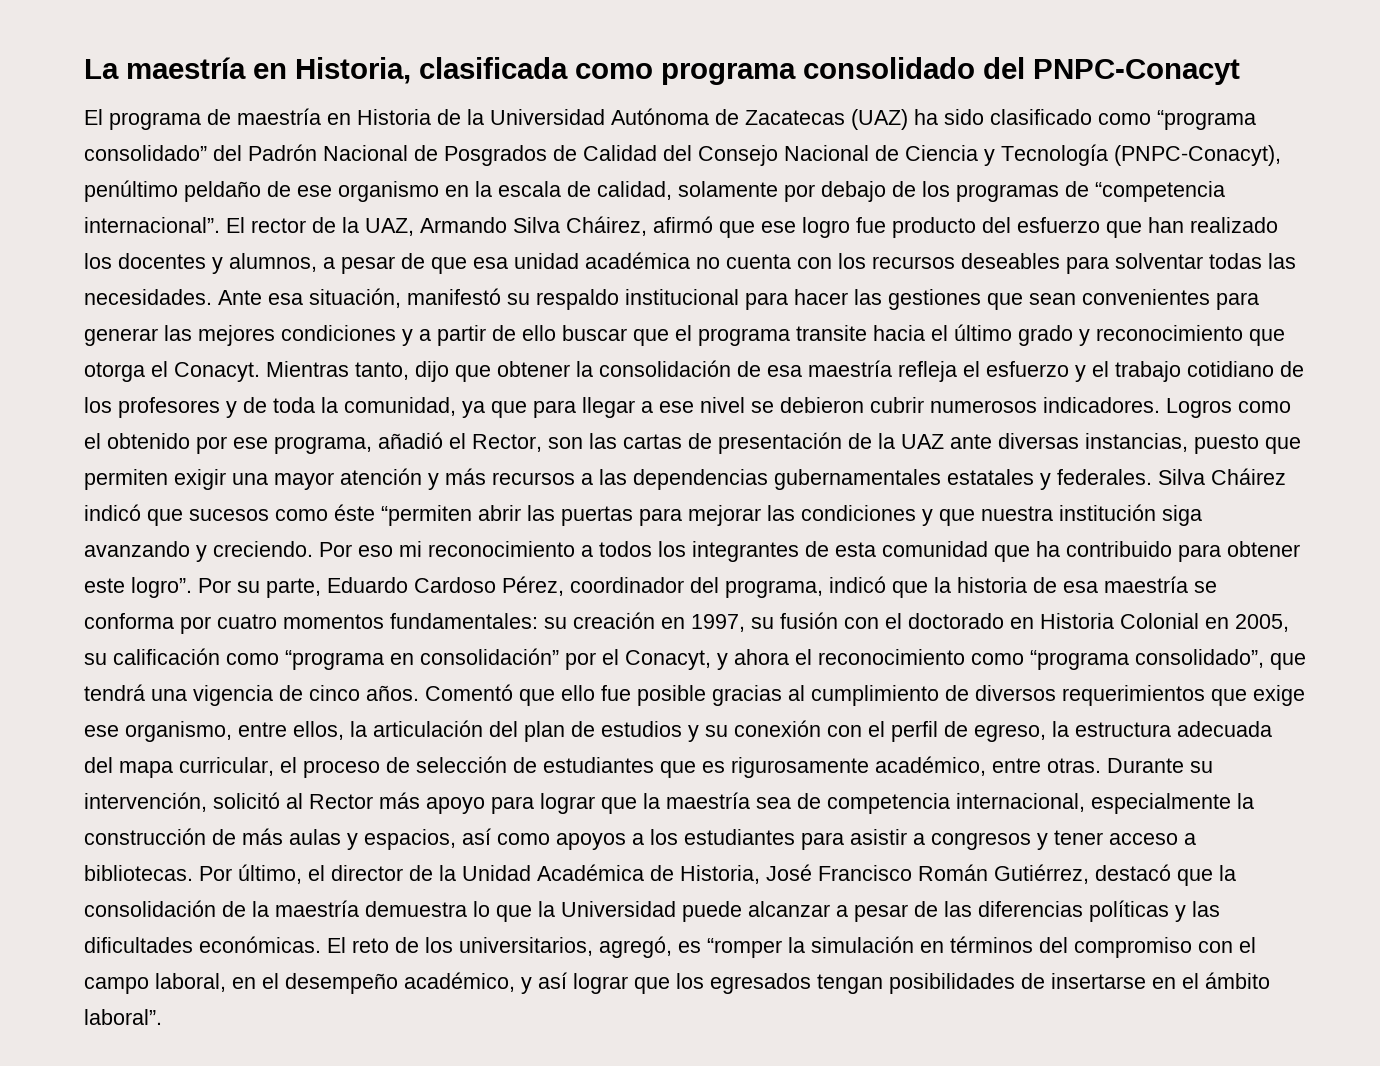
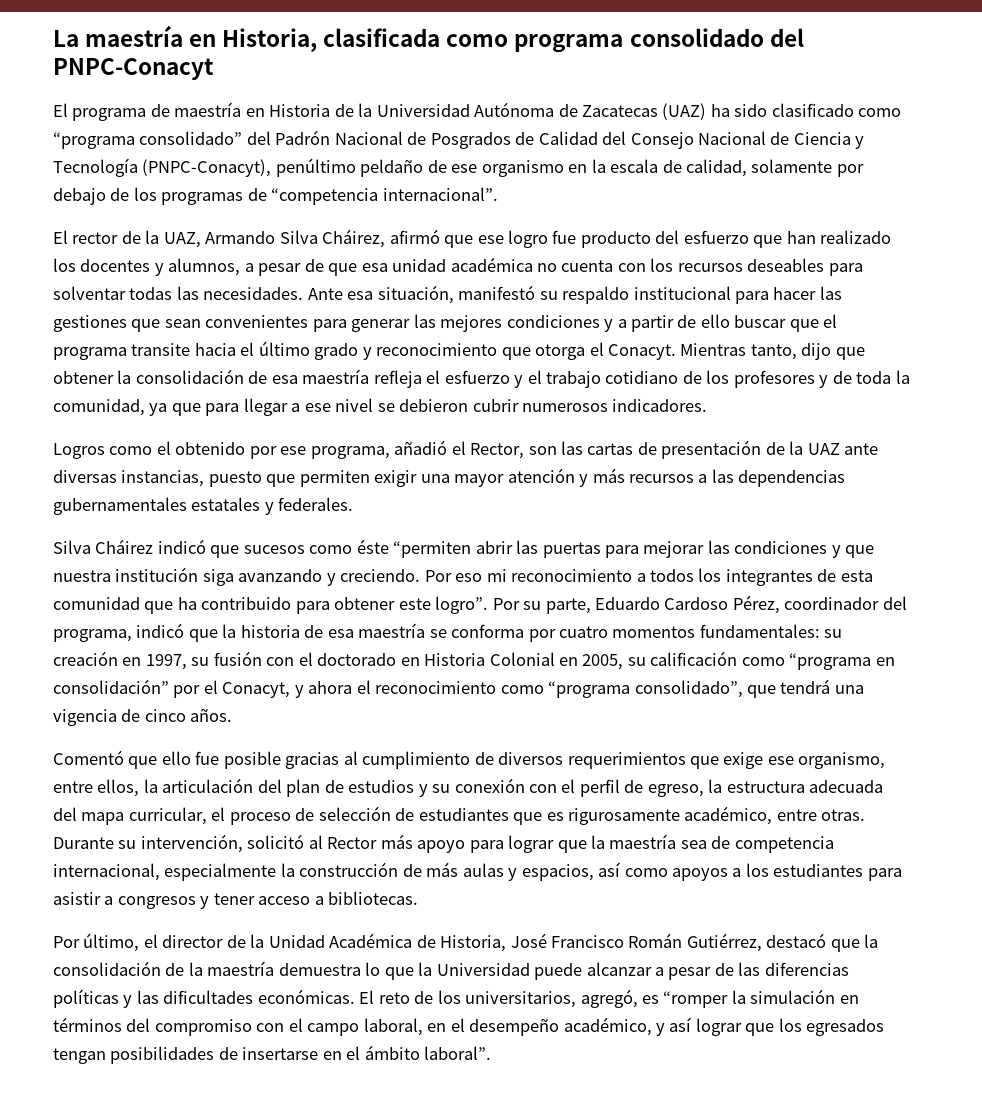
- El programa de maestría en Historia de la Universidad Autónoma de Zacatecas (UAZ) ha sido clasificado como “programa consolidado” del Padrón Nacional de Posgrados de Calidad del Consejo Nacional de Ciencia y Tecnología (PNPC-Conacyt), penúltimo peldaño de ese organismo en la escala de calidad, solamente por debajo de los programas de “competencia internacional”. El rector de la UAZ, Armando Silva Cháirez, afirmó que ese logro fue producto del esfuerzo que han realizado los docentes y alumnos, a pesar de que esa unidad académica no cuenta con los recursos deseables para solventar todas las necesidades.
+ El programa de maestría en Historia de la Universidad Autónoma de Zacatecas (UAZ) ha sido clasificado como “programa consolidado” del Padrón Nacional de Posgrados de Calidad del Consejo Nacional de Ciencia y Tecnología (PNPC-Conacyt), penúltimo peldaño de ese organismo en la escala de calidad, solamente por debajo de los programas de “competencia internacional”.
+ El rector de la UAZ, Armando Silva Cháirez, afirmó que ese logro fue producto del esfuerzo que han realizado los docentes y alumnos, a pesar de que esa unidad académica no cuenta con los recursos deseables para solventar todas las necesidades.
- Mientras tanto, dijo que obtener la consolidación de esa maestría refleja el esfuerzo y el trabajo cotidiano de los profesores y de toda la comunidad, ya que para llegar a ese nivel se debieron cubrir numerosos indicadores. Logros como el obtenido por ese programa, añadió el Rector, son las cartas de presentación de la UAZ ante diversas instancias, puesto que permiten exigir una mayor atención y más recursos a las dependencias gubernamentales estatales y federales. Silva Cháirez indicó que sucesos como éste “permiten abrir las puertas para mejorar las condiciones y que nuestra institución siga avanzando y creciendo.
+ Mientras tanto, dijo que obtener la consolidación de esa maestría refleja el esfuerzo y el trabajo cotidiano de los profesores y de toda la comunidad, ya que para llegar a ese nivel se debieron cubrir numerosos indicadores.
+ Logros como el obtenido por ese programa, añadió el Rector, son las cartas de presentación de la UAZ ante diversas instancias, puesto que permiten exigir una mayor atención y más recursos a las dependencias gubernamentales estatales y federales.
+ Silva Cháirez indicó que sucesos como éste “permiten abrir las puertas para mejorar las condiciones y que nuestra institución siga avanzando y creciendo.
- su creación en 1997, su fusión con el doctorado en Historia Colonial en 2005, su calificación como “programa en consolidación” por el Conacyt, y ahora el reconocimiento como “programa consolidado”, que tendrá una vigencia de cinco años. Comentó que ello fue posible gracias al cumplimiento de diversos requerimientos que exige ese organismo, entre ellos, la articulación del plan de estudios y su conexión con el perfil de egreso, la estructura adecuada del mapa curricular, el proceso de selección de estudiantes que es rigurosamente académico, entre otras.
+ su creación en 1997, su fusión con el doctorado en Historia Colonial en 2005, su calificación como “programa en consolidación” por el Conacyt, y ahora el reconocimiento como “programa consolidado”, que tendrá una vigencia de cinco años.
+ Comentó que ello fue posible gracias al cumplimiento de diversos requerimientos que exige ese organismo, entre ellos, la articulación del plan de estudios y su conexión con el perfil de egreso, la estructura adecuada del mapa curricular, el proceso de selección de estudiantes que es rigurosamente académico, entre otras.
- Durante su intervención, solicitó al Rector más apoyo para lograr que la maestría sea de competencia internacional, especialmente la construcción de más aulas y espacios, así como apoyos a los estudiantes para asistir a congresos y tener acceso a bibliotecas. Por último, el director de la Unidad Académica de Historia, José Francisco Román Gutiérrez, destacó que la consolidación de la maestría demuestra lo que la Universidad puede alcanzar a pesar de las diferencias políticas y las dificultades económicas.
+ Durante su intervención, solicitó al Rector más apoyo para lograr que la maestría sea de competencia internacional, especialmente la construcción de más aulas y espacios, así como apoyos a los estudiantes para asistir a congresos y tener acceso a bibliotecas.
+ Por último, el director de la Unidad Académica de Historia, José Francisco Román Gutiérrez, destacó que la consolidación de la maestría demuestra lo que la Universidad puede alcanzar a pesar de las diferencias políticas y las dificultades económicas.

